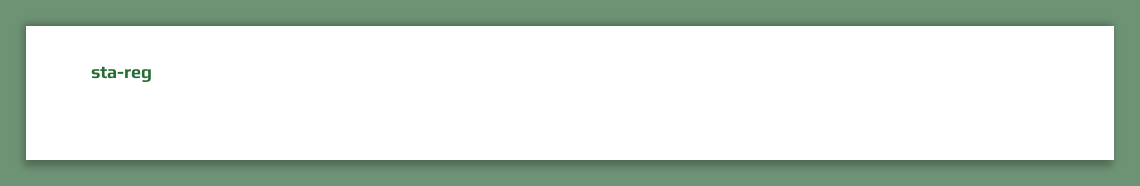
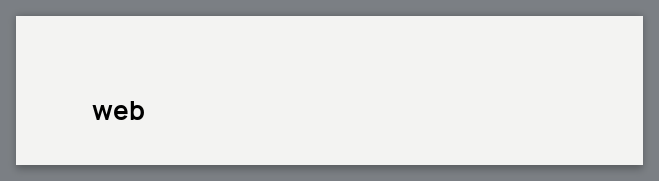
- sta-reg
+ web

